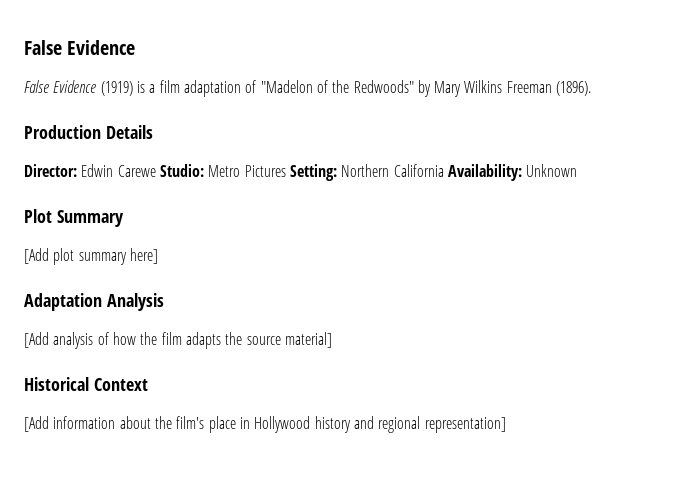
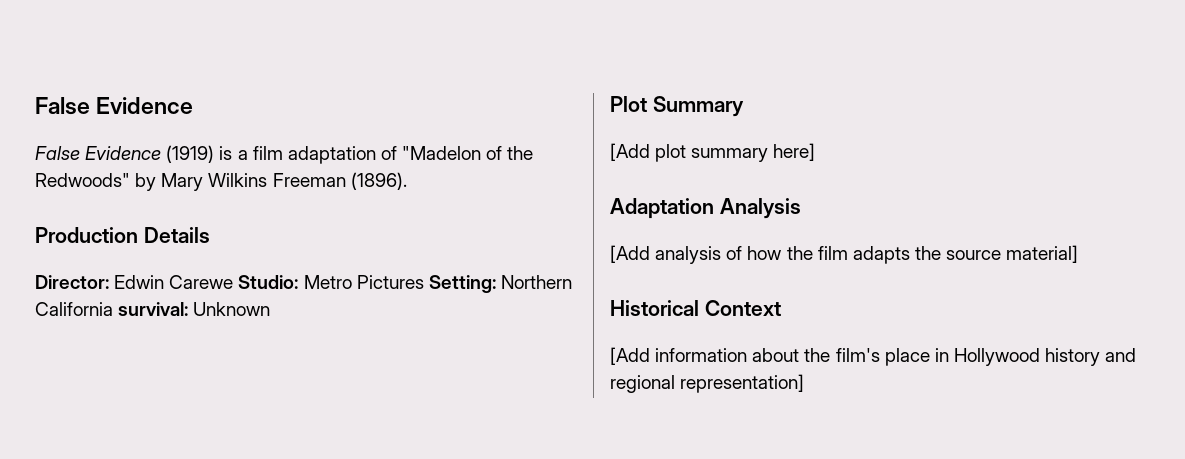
- Director: Edwin Carewe Studio: Metro Pictures Setting: Northern California Availability: Unknown
+ Director: Edwin Carewe Studio: Metro Pictures Setting: Northern California survival: Unknown

